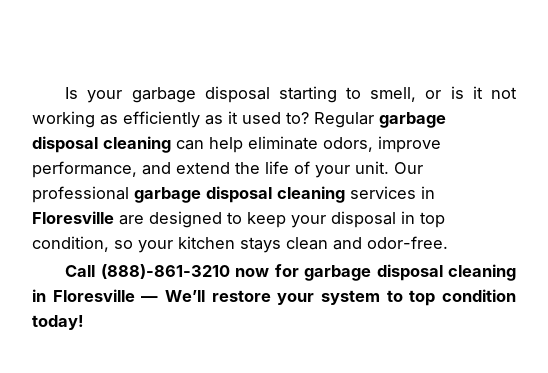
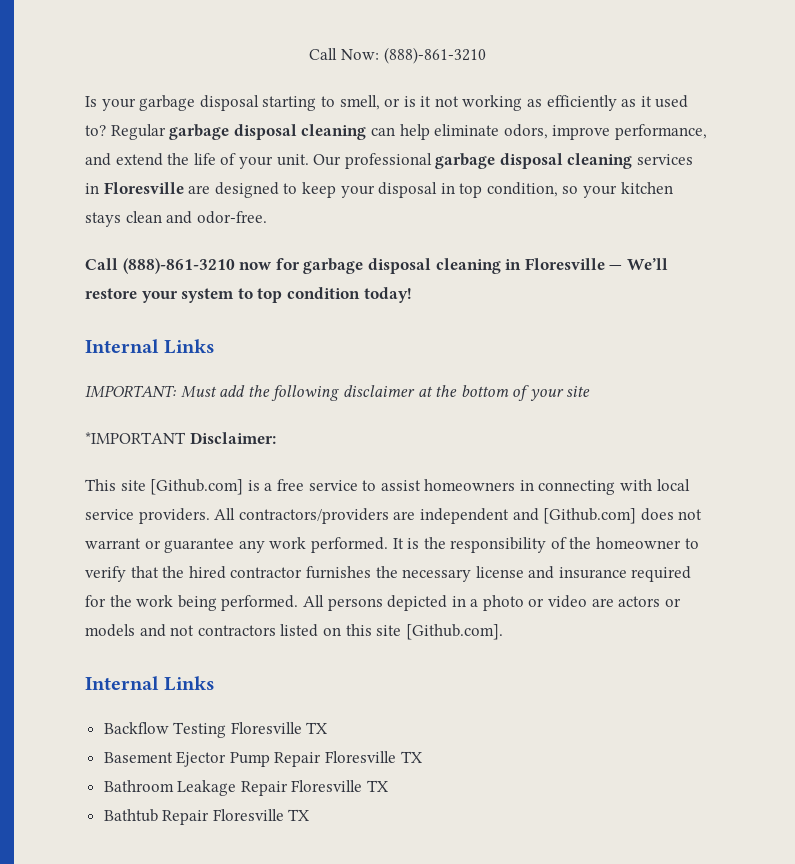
+ Call Now: (888)-861-3210
  Call (888)-861-3210 now for garbage disposal cleaning in Floresville — We’ll restore your system to top condition today!
+ Internal Links
+ IMPORTANT: Must add the following disclaimer at the bottom of your site
+ *IMPORTANT Disclaimer:
+ This site [Github.com] is a free service to assist homeowners in connecting with local service providers. All contractors/providers are independent and [Github.com] does not warrant or guarantee any work performed. It is the responsibility of the homeowner to verify that the hired contractor furnishes the necessary license and insurance required for the work being performed. All persons depicted in a photo or video are actors or models and not contractors listed on this site [Github.com].
+ Internal Links
+ Backflow Testing Floresville TX
+ Basement Ejector Pump Repair Floresville TX
+ Bathroom Leakage Repair Floresville TX
+ Bathtub Repair Floresville TX

